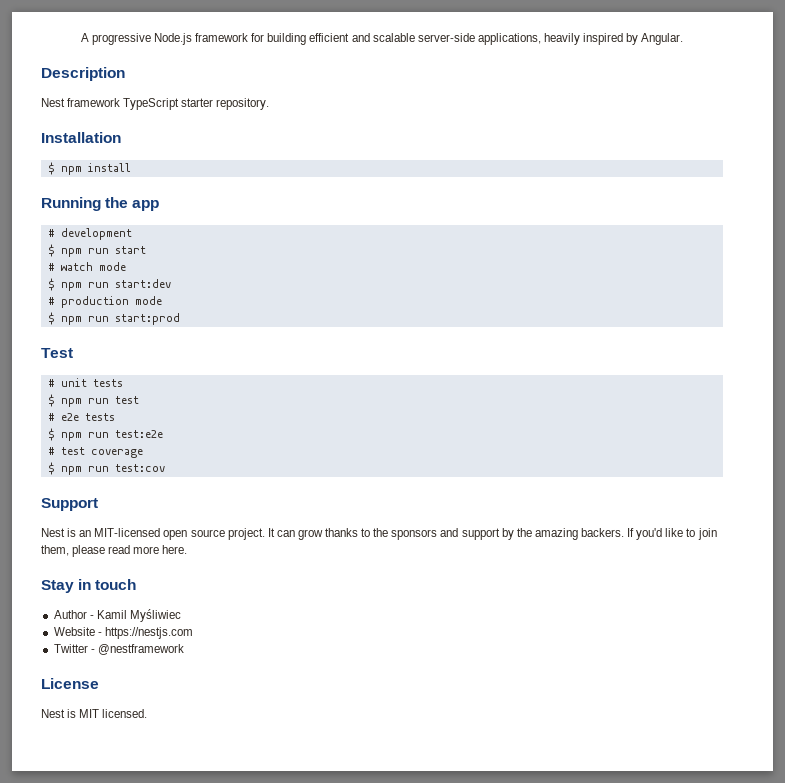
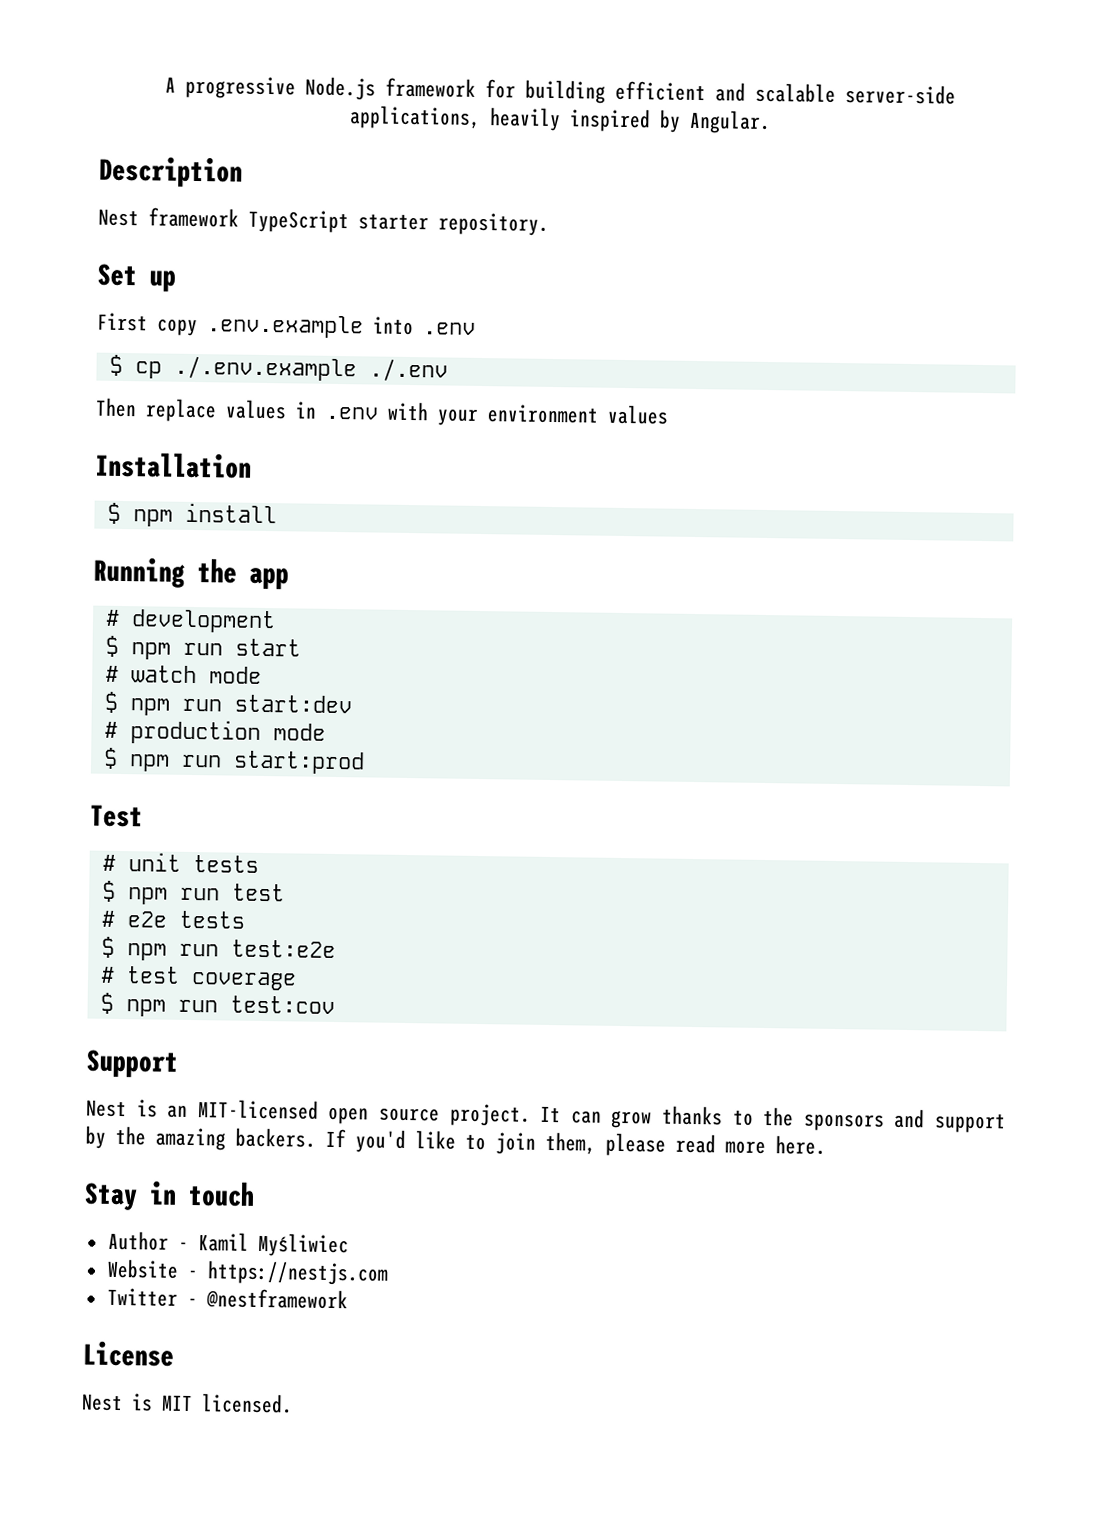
+ Set up
+ First copy .env.example into .env
+ $ cp ./.env.example ./.env
+ Then replace values in .env with your environment values

